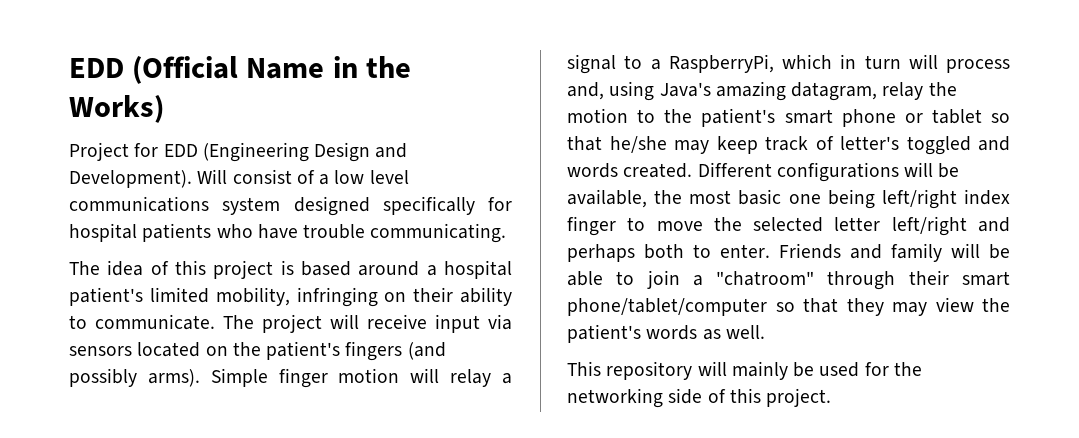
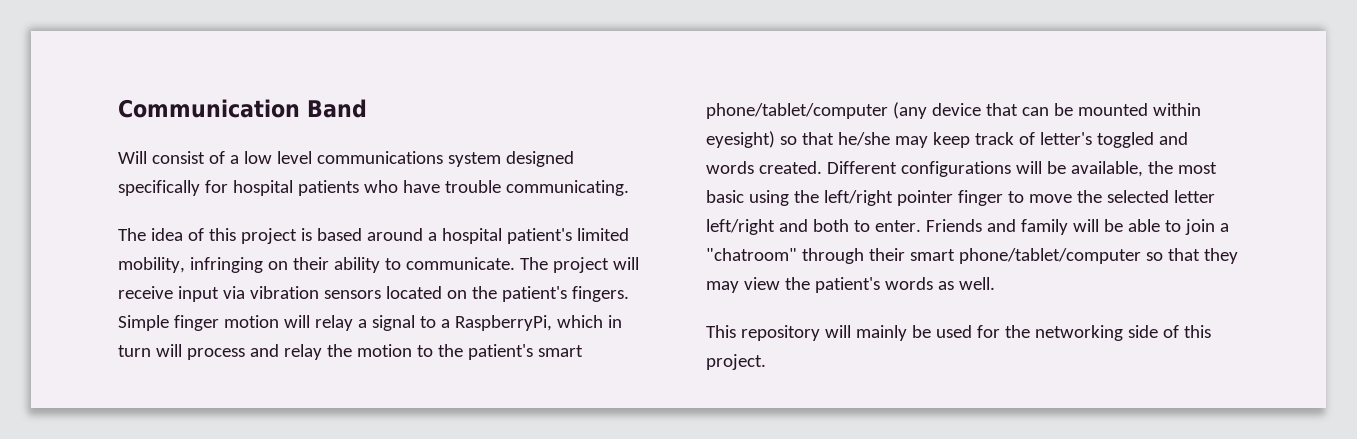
- EDD (Official Name in the Works)
- Project for EDD (Engineering Design and Development). Will consist of a low level communications system designed specifically for hospital patients who have trouble communicating.
+ Communication Band
+ Will consist of a low level communications system designed specifically for hospital patients who have trouble communicating.
- The project will receive input via sensors located on the patient's fingers (and possibly arms).
+ The project will receive input via vibration sensors located on the patient's fingers.
- Simple finger motion will relay a signal to a RaspberryPi, which in turn will process and, using Java's amazing datagram, relay the motion to the patient's smart phone or tablet so that he/she may keep track of letter's toggled and words created.
+ Simple finger motion will relay a signal to a RaspberryPi, which in turn will process and relay the motion to the patient's smart phone/tablet/computer (any device that can be mounted within eyesight) so that he/she may keep track of letter's toggled and words created.
- Different configurations will be available, the most basic one being left/right index finger to move the selected letter left/right and perhaps both to enter.
+ Different configurations will be available, the most basic using the left/right pointer finger to move the selected letter left/right and both to enter.

